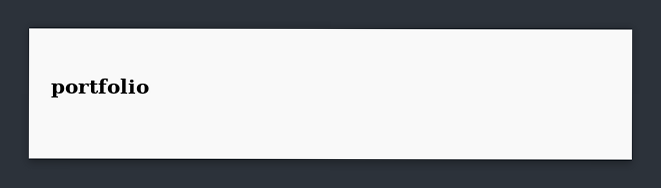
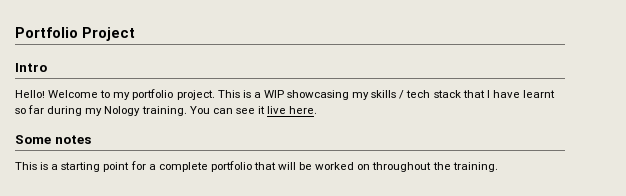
- portfolio
+ Portfolio Project
+ Intro
+ Hello! Welcome to my portfolio project. This is a WIP showcasing my skills / tech stack that I have learnt so far during my Nology training. You can see it live here.
+ Some notes
+ This is a starting point for a complete portfolio that will be worked on throughout the training.

